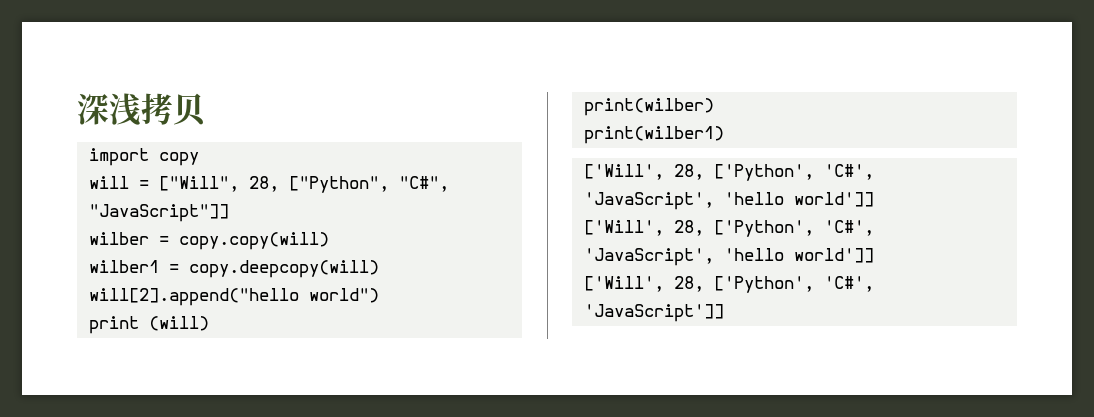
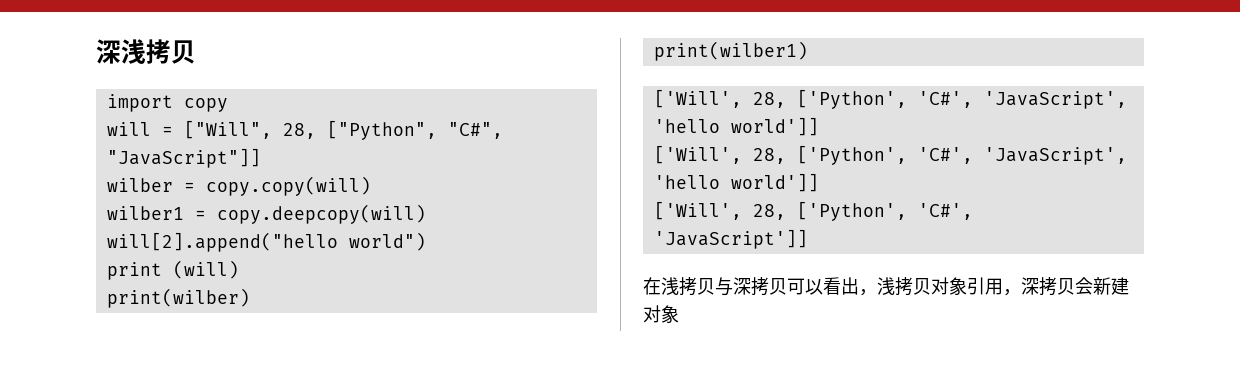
+ 在浅拷贝与深拷贝可以看出，浅拷贝对象引用，深拷贝会新建对象

